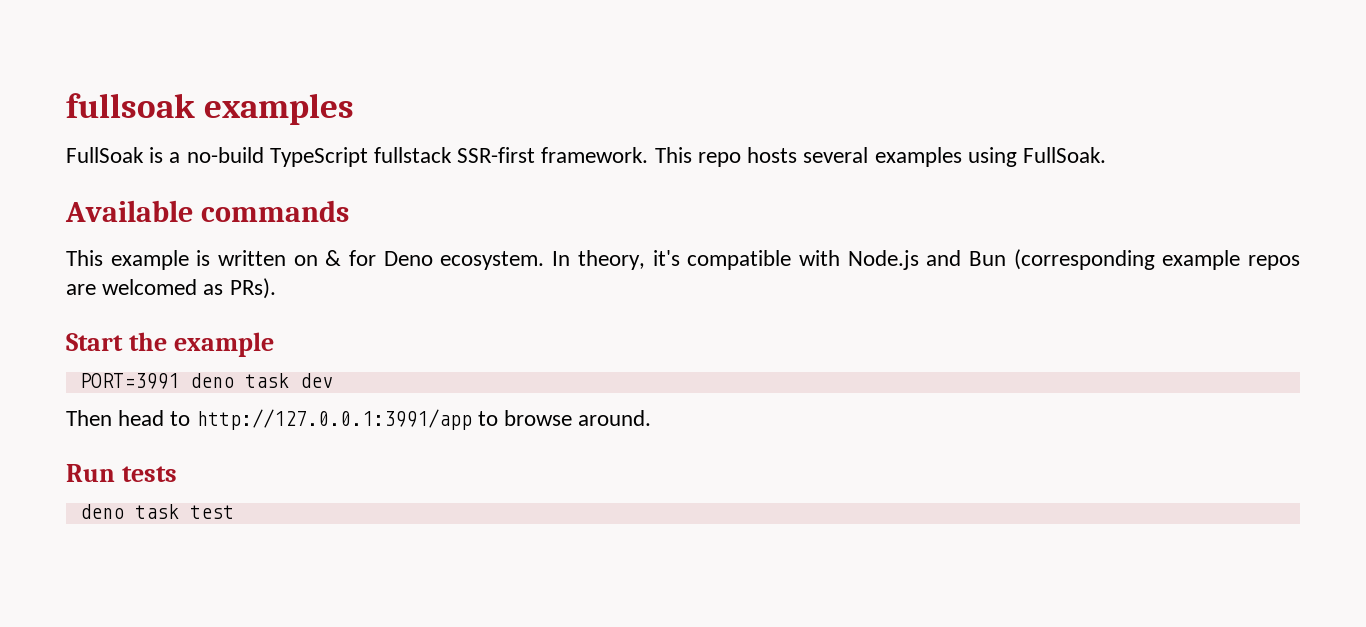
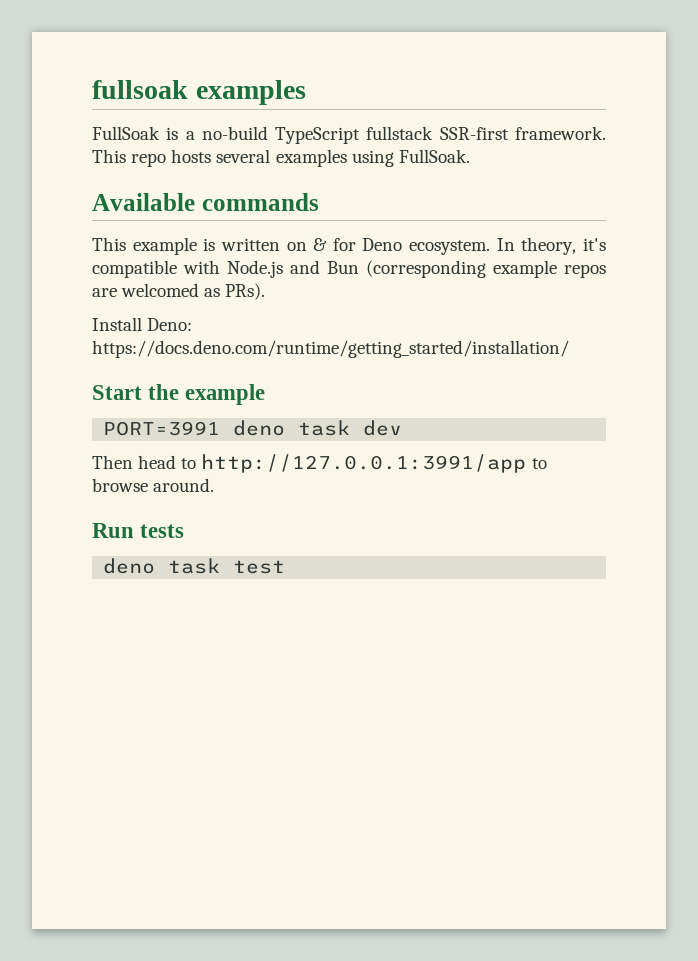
+ Install Deno: https://docs.deno.com/runtime/getting_started/installation/

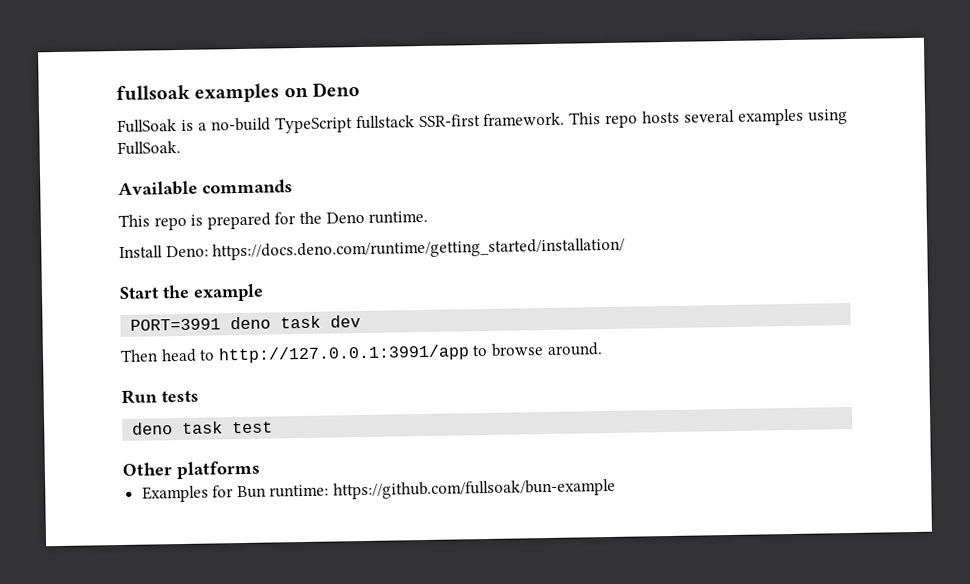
- fullsoak examples
+ fullsoak examples on Deno
- This example is written on & for Deno ecosystem. In theory, it's compatible with Node.js and Bun (corresponding example repos are welcomed as PRs).
+ This repo is prepared for the Deno runtime.
+ Other platforms
+ Examples for Bun runtime: https://github.com/fullsoak/bun-example

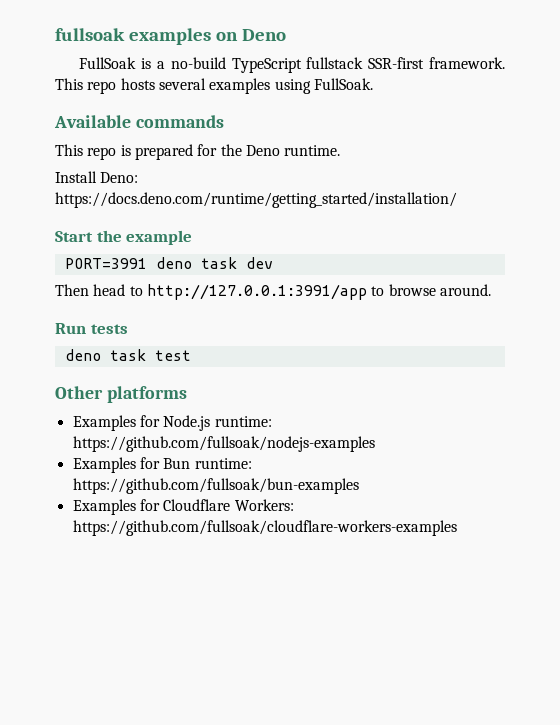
+ Examples for Node.js runtime: https://github.com/fullsoak/nodejs-examples
- Examples for Bun runtime: https://github.com/fullsoak/bun-example
+ Examples for Bun runtime: https://github.com/fullsoak/bun-examples
+ Examples for Cloudflare Workers: https://github.com/fullsoak/cloudflare-workers-examples

